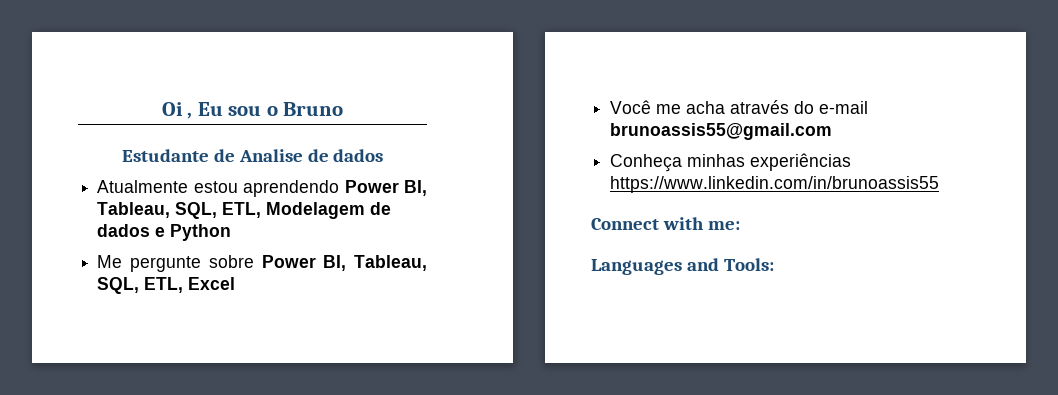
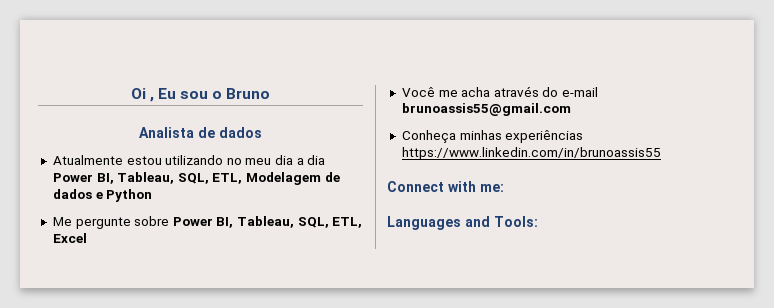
- Estudante de Analise de dados
+ Analista de dados
- Atualmente estou aprendendo Power BI, Tableau, SQL, ETL, Modelagem de dados e Python
+ Atualmente estou utilizando no meu dia a dia Power BI, Tableau, SQL, ETL, Modelagem de dados e Python

